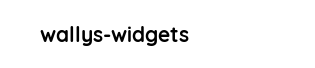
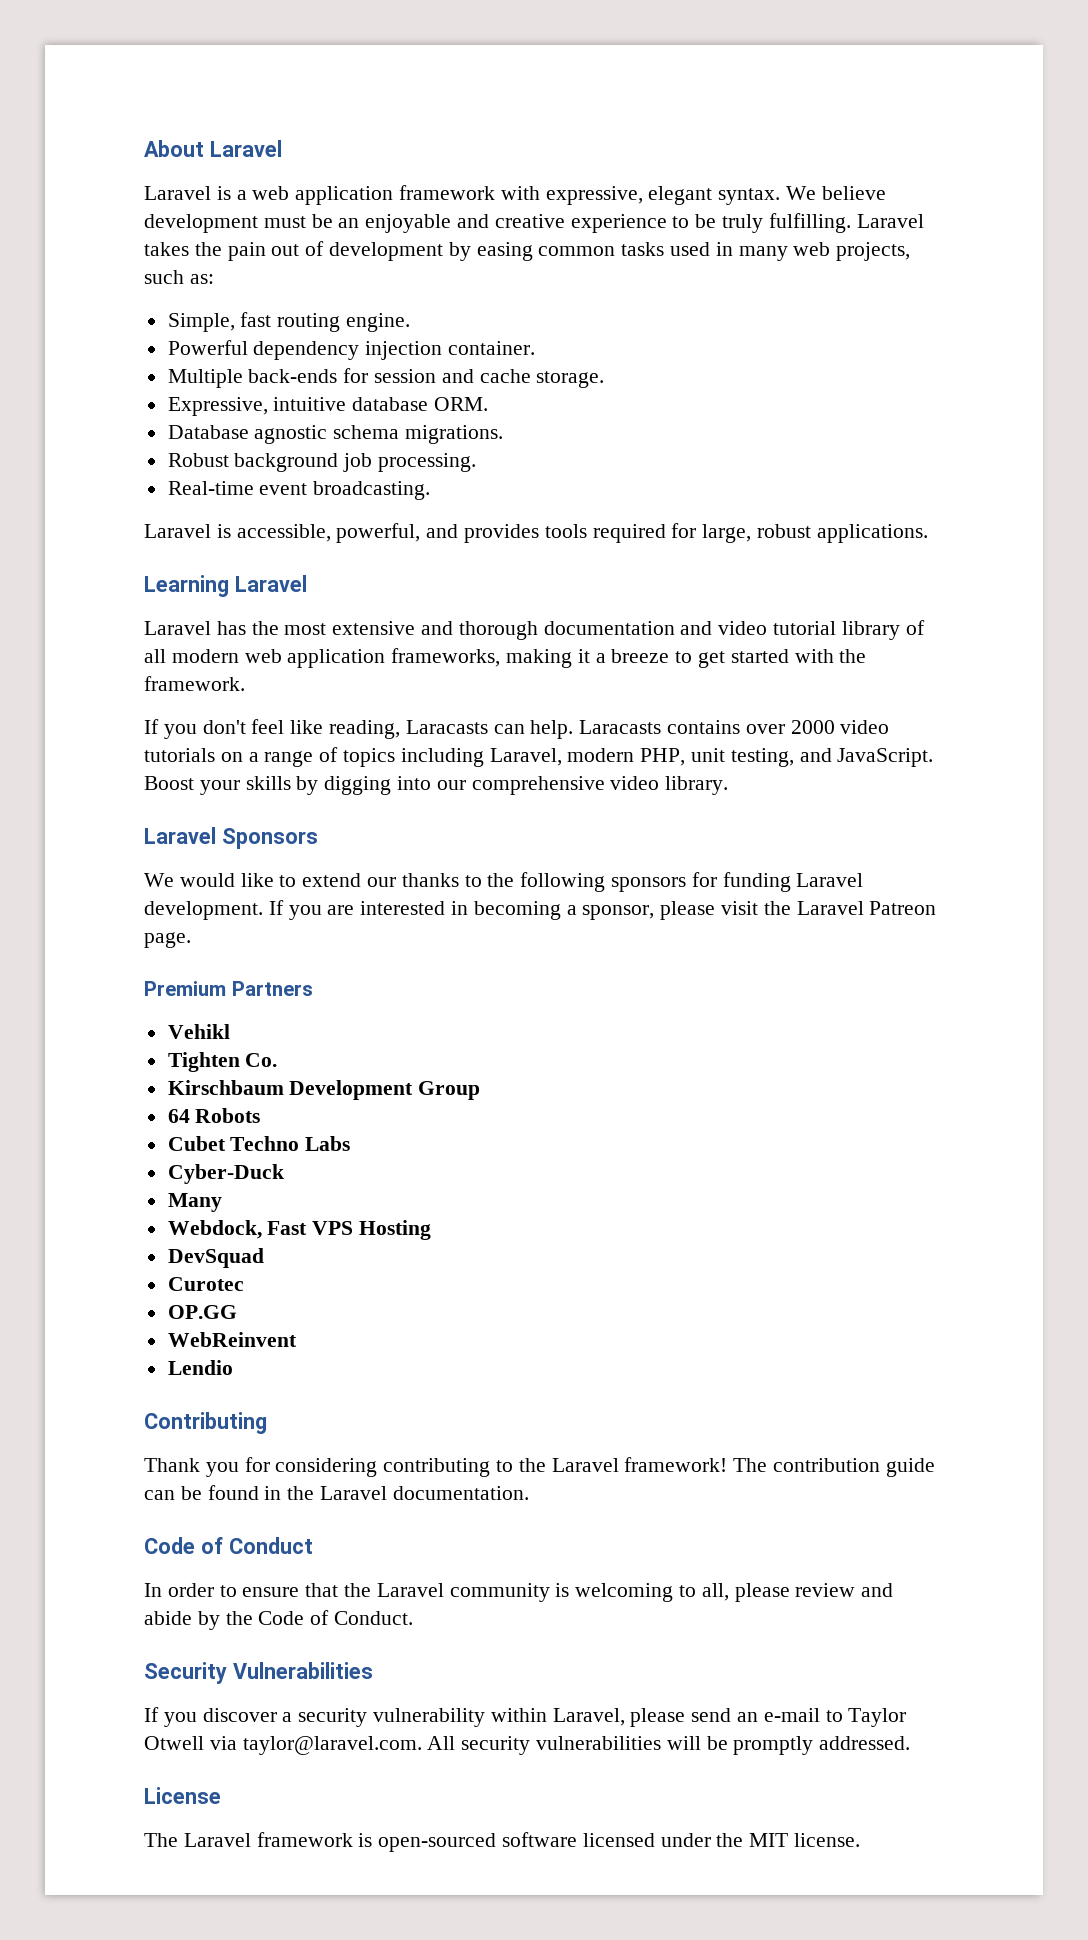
- wallys-widgets
+ About Laravel
+ Laravel is a web application framework with expressive, elegant syntax. We believe development must be an enjoyable and creative experience to be truly fulfilling. Laravel takes the pain out of development by easing common tasks used in many web projects, such as:
+ Simple, fast routing engine.
+ Powerful dependency injection container.
+ Multiple back-ends for session and cache storage.
+ Expressive, intuitive database ORM.
+ Database agnostic schema migrations.
+ Robust background job processing.
+ Real-time event broadcasting.
+ Laravel is accessible, powerful, and provides tools required for large, robust applications.
+ Learning Laravel
+ Laravel has the most extensive and thorough documentation and video tutorial library of all modern web application frameworks, making it a breeze to get started with the framework.
+ If you don't feel like reading, Laracasts can help. Laracasts contains over 2000 video tutorials on a range of topics including Laravel, modern PHP, unit testing, and JavaScript. Boost your skills by digging into our comprehensive video library.
+ Laravel Sponsors
+ We would like to extend our thanks to the following sponsors for funding Laravel development. If you are interested in becoming a sponsor, please visit the Laravel Patreon page.
+ Premium Partners
+ Vehikl
+ Tighten Co.
+ Kirschbaum Development Group
+ 64 Robots
+ Cubet Techno Labs
+ Cyber-Duck
+ Many
+ Webdock, Fast VPS Hosting
+ DevSquad
+ Curotec
+ OP.GG
+ WebReinvent
+ Lendio
+ Contributing
+ Thank you for considering contributing to the Laravel framework! The contribution guide can be found in the Laravel documentation.
+ Code of Conduct
+ In order to ensure that the Laravel community is welcoming to all, please review and abide by the Code of Conduct.
+ Security Vulnerabilities
+ If you discover a security vulnerability within Laravel, please send an e-mail to Taylor Otwell via taylor@laravel.com. All security vulnerabilities will be promptly addressed.
+ License
+ The Laravel framework is open-sourced software licensed under the MIT license.

